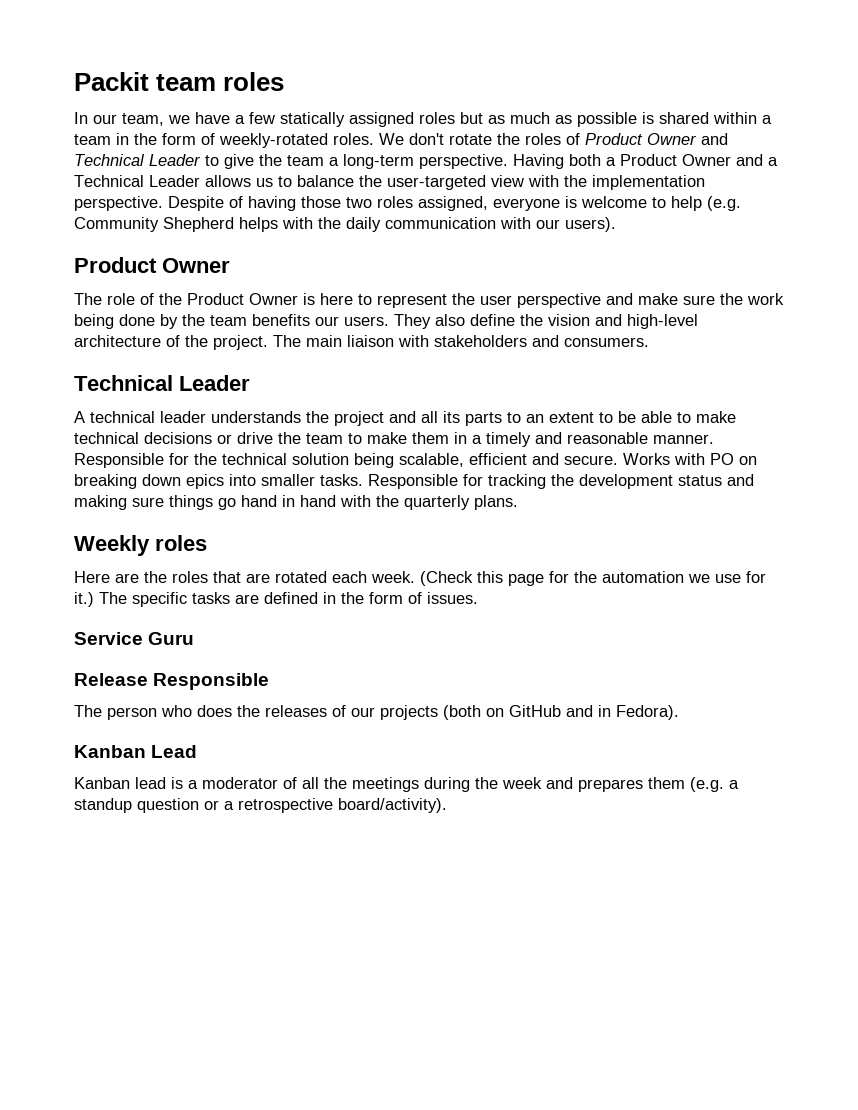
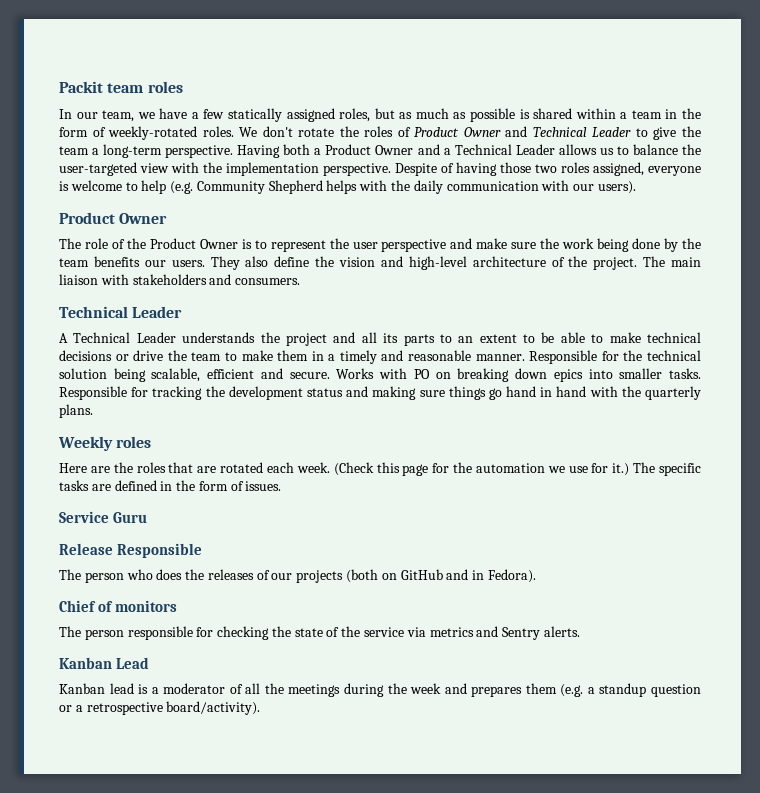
- In our team, we have a few statically assigned roles but as much as possible is shared within a team in the form of weekly-rotated roles.
+ In our team, we have a few statically assigned roles, but as much as possible is shared within a team in the form of weekly-rotated roles.
- The role of the Product Owner is here to represent the user perspective and make sure the work being done by the team benefits our users.
+ The role of the Product Owner is to represent the user perspective and make sure the work being done by the team benefits our users.
- A technical leader understands the project and all its parts to an extent to be able to make technical decisions or drive the team to make them in a timely and reasonable manner.
+ A Technical Leader understands the project and all its parts to an extent to be able to make technical decisions or drive the team to make them in a timely and reasonable manner.
+ Chief of monitors
+ The person responsible for checking the state of the service via metrics and Sentry alerts.

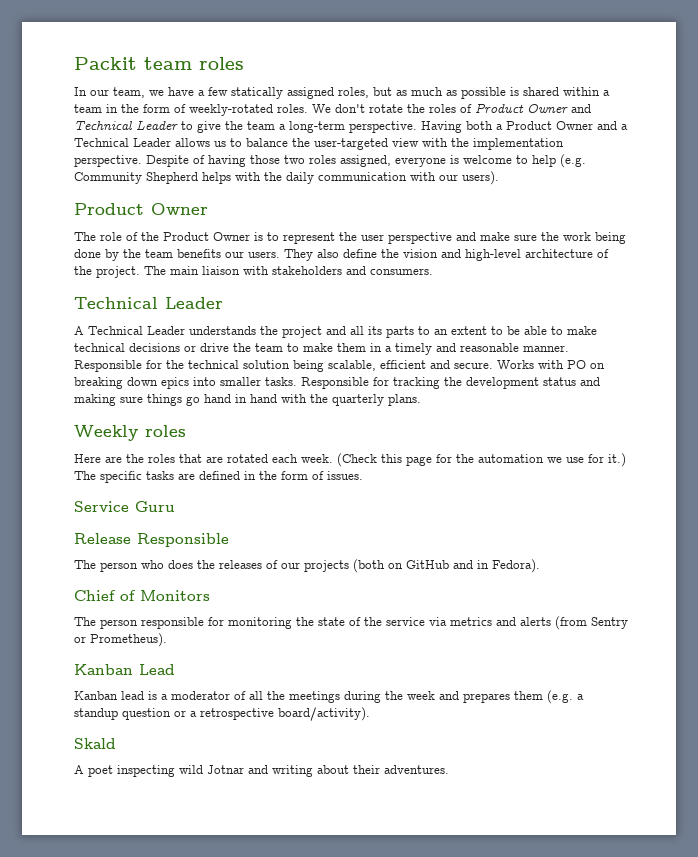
- Chief of monitors
+ Chief of Monitors
- The person responsible for checking the state of the service via metrics and Sentry alerts.
+ The person responsible for monitoring the state of the service via metrics and alerts (from Sentry or Prometheus).
+ Skald
+ A poet inspecting wild Jotnar and writing about their adventures.

